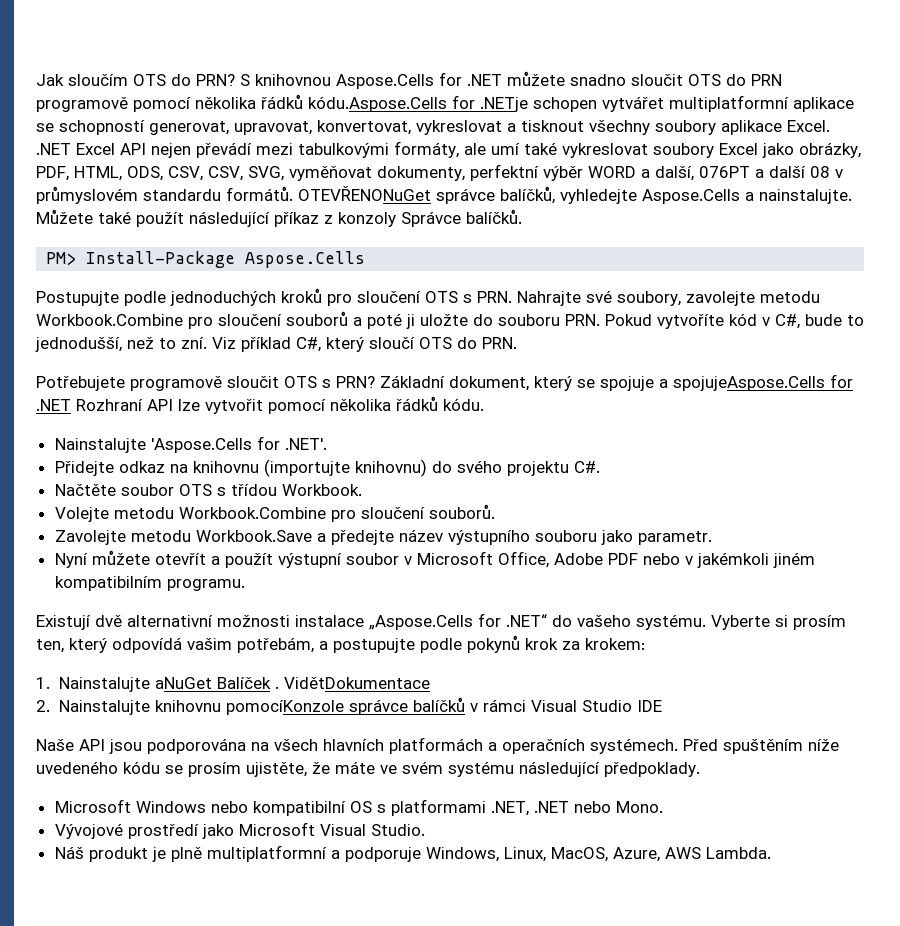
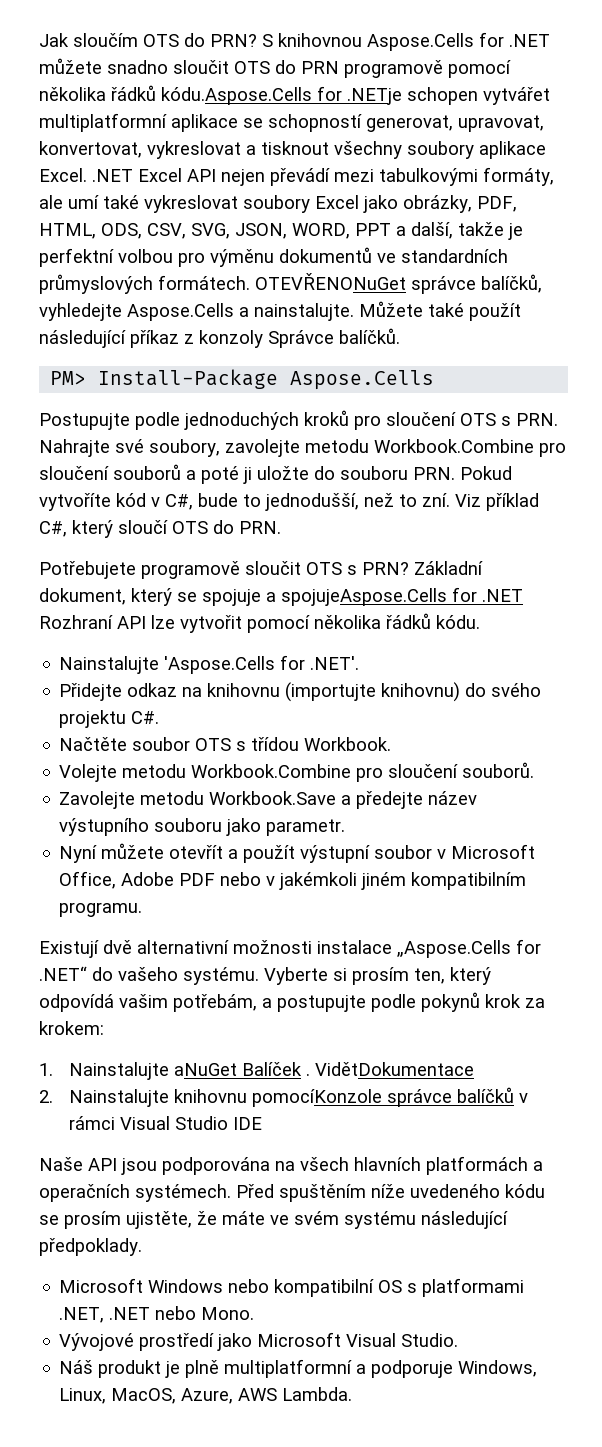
- S knihovnou Aspose.Cells for .NET můžete snadno sloučit OTS do PRN programově pomocí několika řádků kódu.Aspose.Cells for .NETje schopen vytvářet multiplatformní aplikace se schopností generovat, upravovat, konvertovat, vykreslovat a tisknout všechny soubory aplikace Excel. .NET Excel API nejen převádí mezi tabulkovými formáty, ale umí také vykreslovat soubory Excel jako obrázky, PDF, HTML, ODS, CSV, CSV, SVG, vyměňovat dokumenty, perfektní výběr WORD a další, 076PT a další 08 v průmyslovém standardu formátů.
+ S knihovnou Aspose.Cells for .NET můžete snadno sloučit OTS do PRN programově pomocí několika řádků kódu.Aspose.Cells for .NETje schopen vytvářet multiplatformní aplikace se schopností generovat, upravovat, konvertovat, vykreslovat a tisknout všechny soubory aplikace Excel. .NET Excel API nejen převádí mezi tabulkovými formáty, ale umí také vykreslovat soubory Excel jako obrázky, PDF, HTML, ODS, CSV, SVG, JSON, WORD, PPT a další, takže je perfektní volbou pro výměnu dokumentů ve standardních průmyslových formátech.

